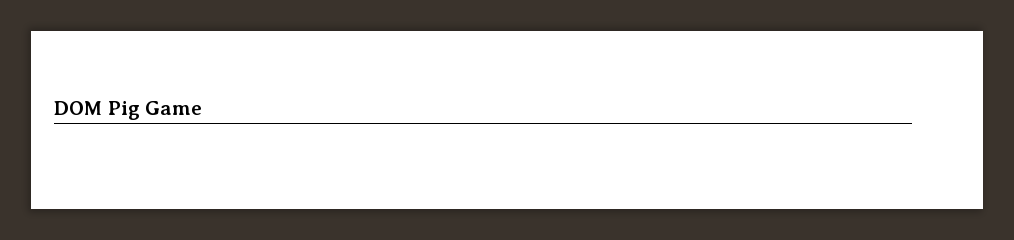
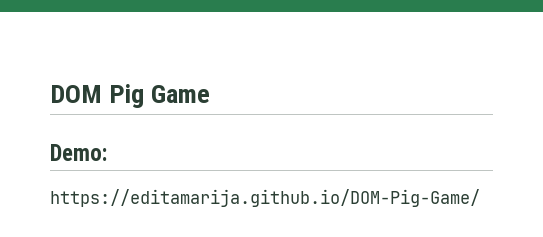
+ Demo:
+ https://editamarija.github.io/DOM-Pig-Game/

